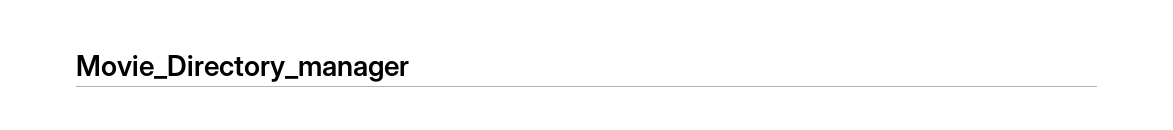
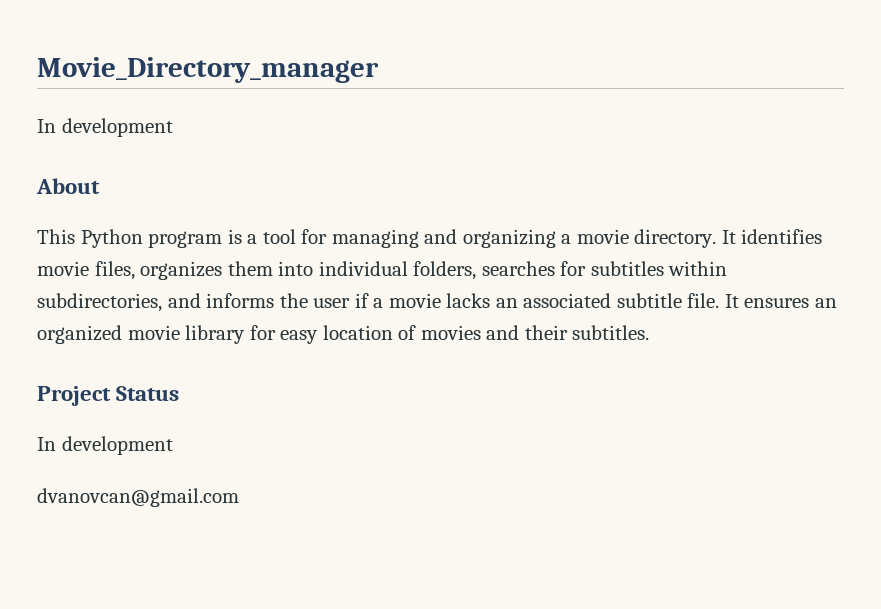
  Movie_Directory_manager
+ In development
+ About
+ This Python program is a tool for managing and organizing a movie directory. It identifies movie files, organizes them into individual folders, searches for subtitles within subdirectories, and informs the user if a movie lacks an associated subtitle file. It ensures an organized movie library for easy location of movies and their subtitles.
+ Project Status
+ In development
+ dvanovcan@gmail.com

